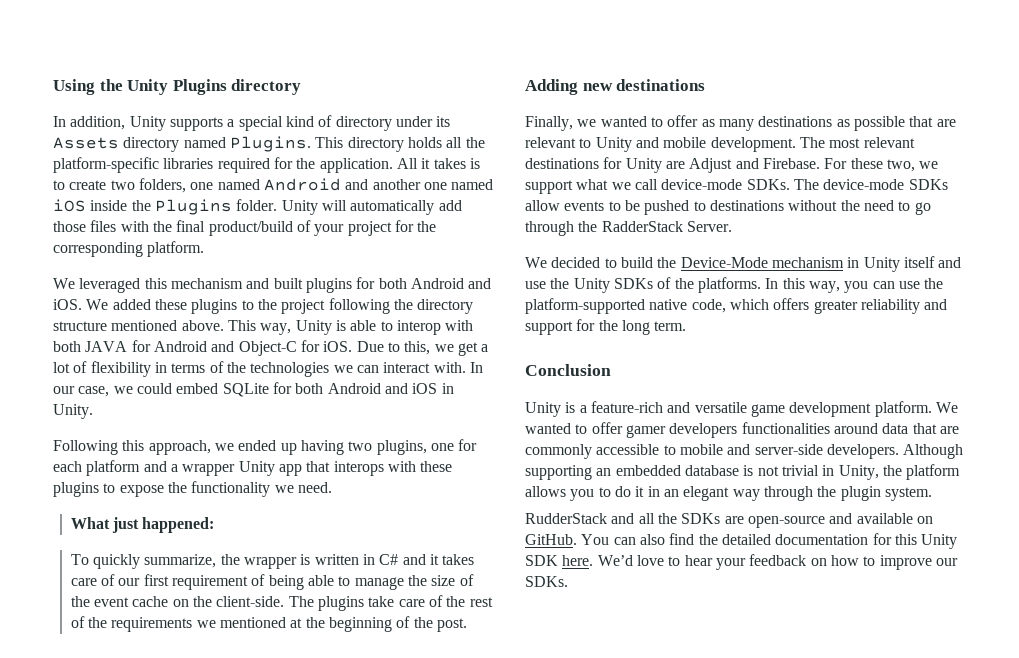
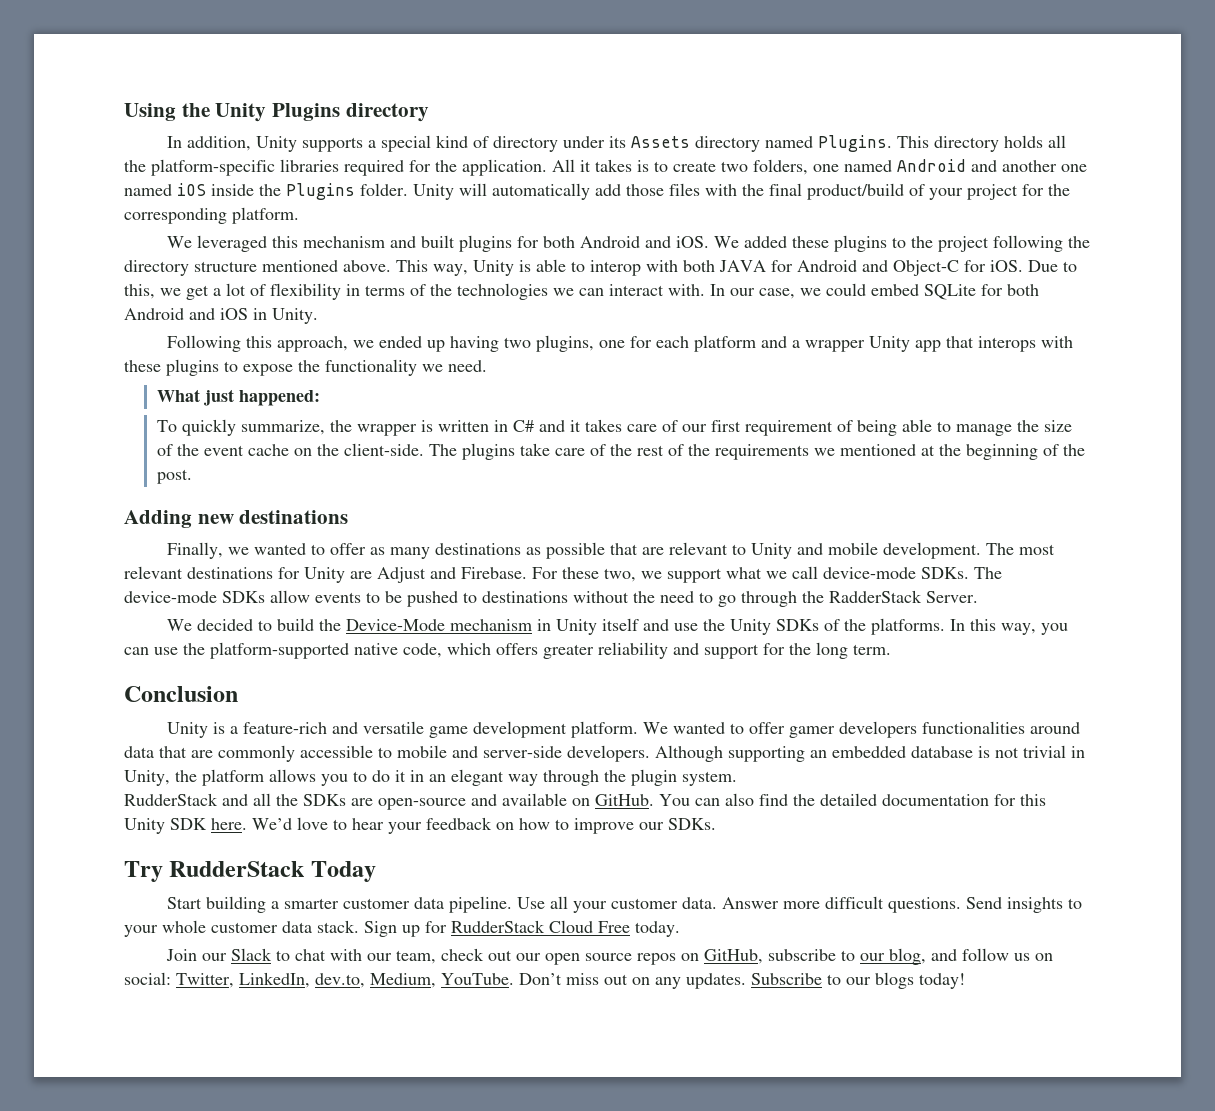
+ Try RudderStack Today
+ Start building a smarter customer data pipeline. Use all your customer data. Answer more difficult questions. Send insights to your whole customer data stack. Sign up for RudderStack Cloud Free today.
+ Join our Slack to chat with our team, check out our open source repos on GitHub, subscribe to our blog, and follow us on social: Twitter, LinkedIn, dev.to, Medium, YouTube. Don’t miss out on any updates. Subscribe to our blogs today!

